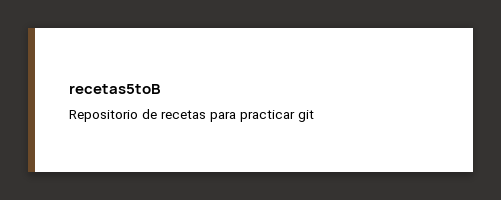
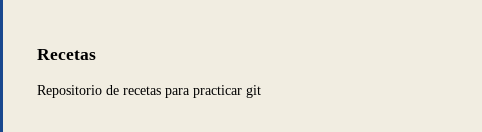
- recetas5toB
+ Recetas

